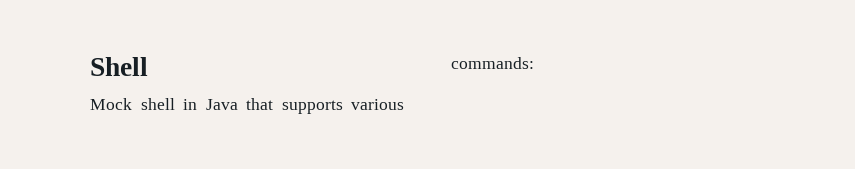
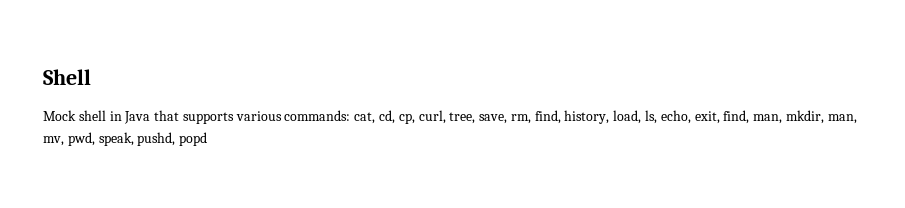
- Mock shell in Java that supports various commands:
+ Mock shell in Java that supports various commands: cat, cd, cp, curl, tree, save, rm, find, history, load, ls, echo, exit, find, man, mkdir, man, mv, pwd, speak, pushd, popd

